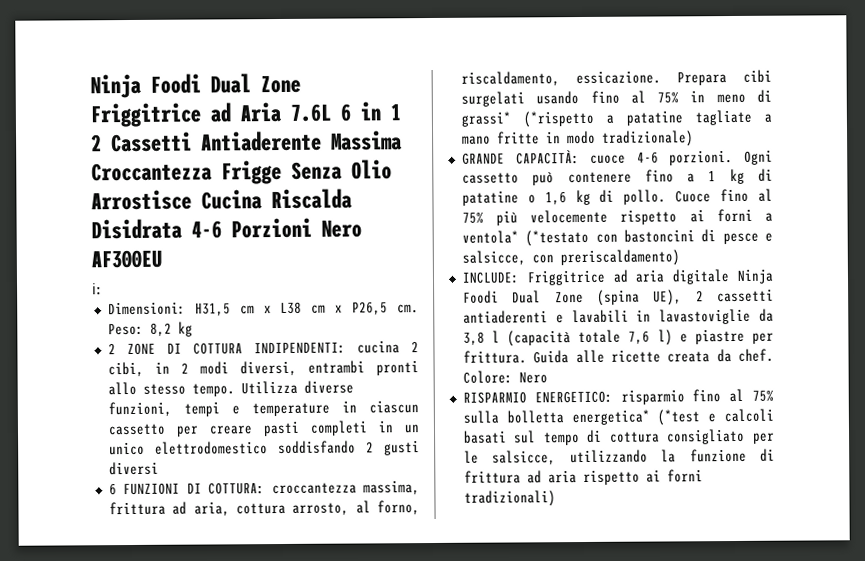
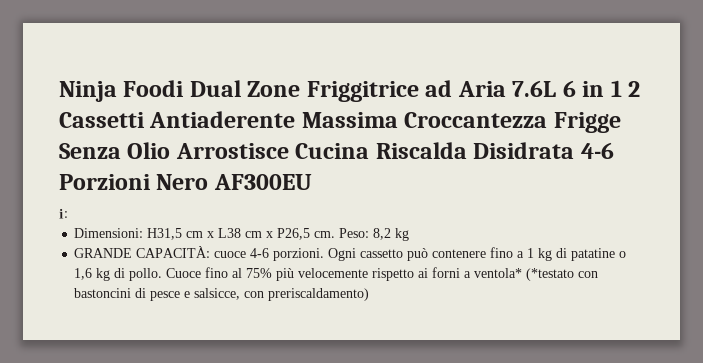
- 2 ZONE DI COTTURA INDIPENDENTI: cucina 2 cibi, in 2 modi diversi, entrambi pronti allo stesso tempo. Utilizza diverse funzioni, tempi e temperature in ciascun cassetto per creare pasti completi in un unico elettrodomestico soddisfando 2 gusti diversi
- 6 FUNZIONI DI COTTURA: croccantezza massima, frittura ad aria, cottura arrosto, al forno, riscaldamento, essicazione. Prepara cibi surgelati usando fino al 75% in meno di grassi* (*rispetto a patatine tagliate a mano fritte in modo tradizionale)
- INCLUDE: Friggitrice ad aria digitale Ninja Foodi Dual Zone (spina UE), 2 cassetti antiaderenti e lavabili in lavastoviglie da 3,8 l (capacità totale 7,6 l) e piastre per frittura. Guida alle ricette creata da chef. Colore: Nero
- RISPARMIO ENERGETICO: risparmio fino al 75% sulla bolletta energetica* (*test e calcoli basati sul tempo di cottura consigliato per le salsicce, utilizzando la funzione di frittura ad aria rispetto ai forni tradizionali)

